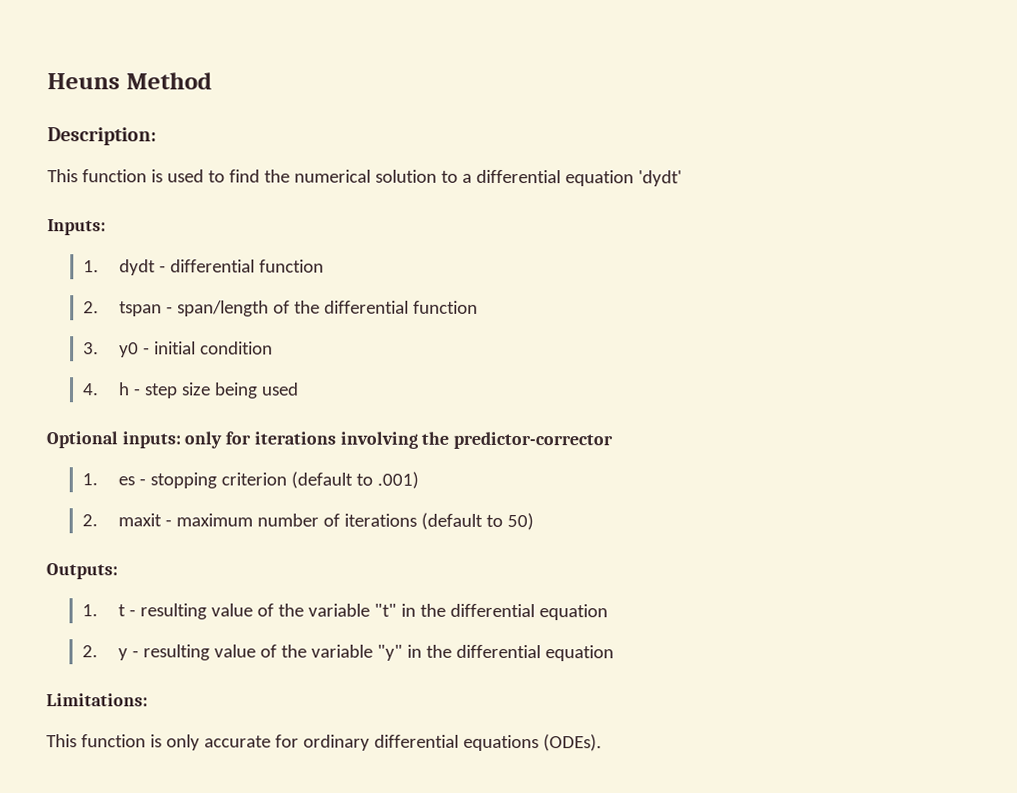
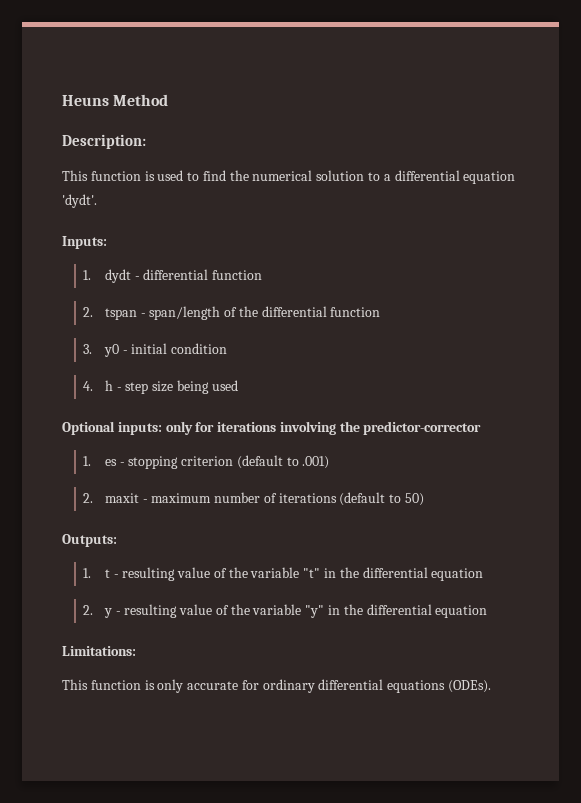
- This function is used to find the numerical solution to a differential equation 'dydt'
+ This function is used to find the numerical solution to a differential equation 'dydt'.

